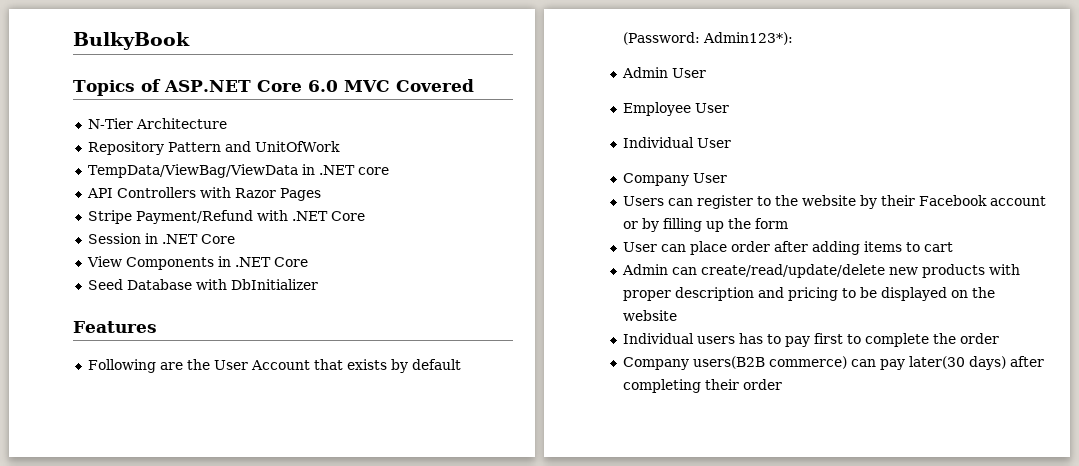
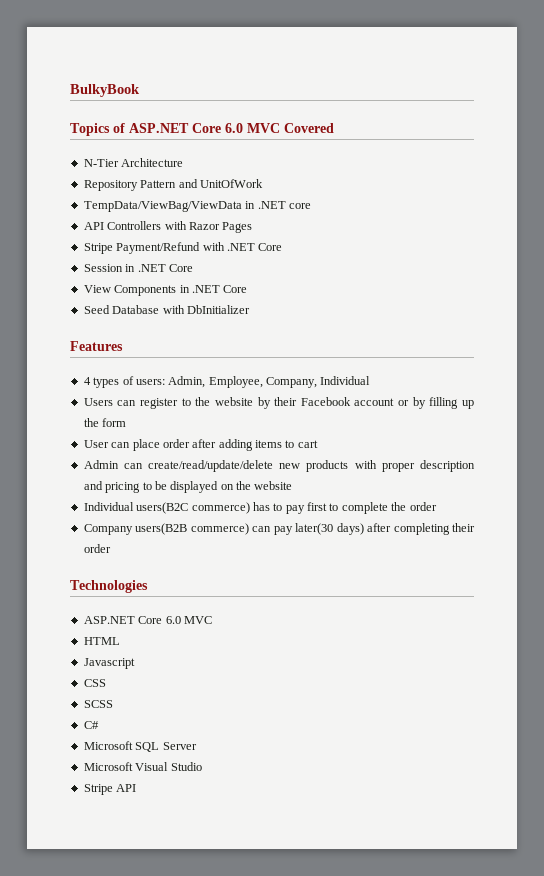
- Following are the User Account that exists by default (Password: Admin123*):
- Admin User
- Employee User
- Individual User
- Company User
+ 4 types of users: Admin, Employee, Company, Individual
- Individual users has to pay first to complete the order
+ Individual users(B2C commerce) has to pay first to complete the order
+ Technologies
+ ASP.NET Core 6.0 MVC
+ HTML
+ Javascript
+ CSS
+ SCSS
+ C#
+ Microsoft SQL Server
+ Microsoft Visual Studio
+ Stripe API

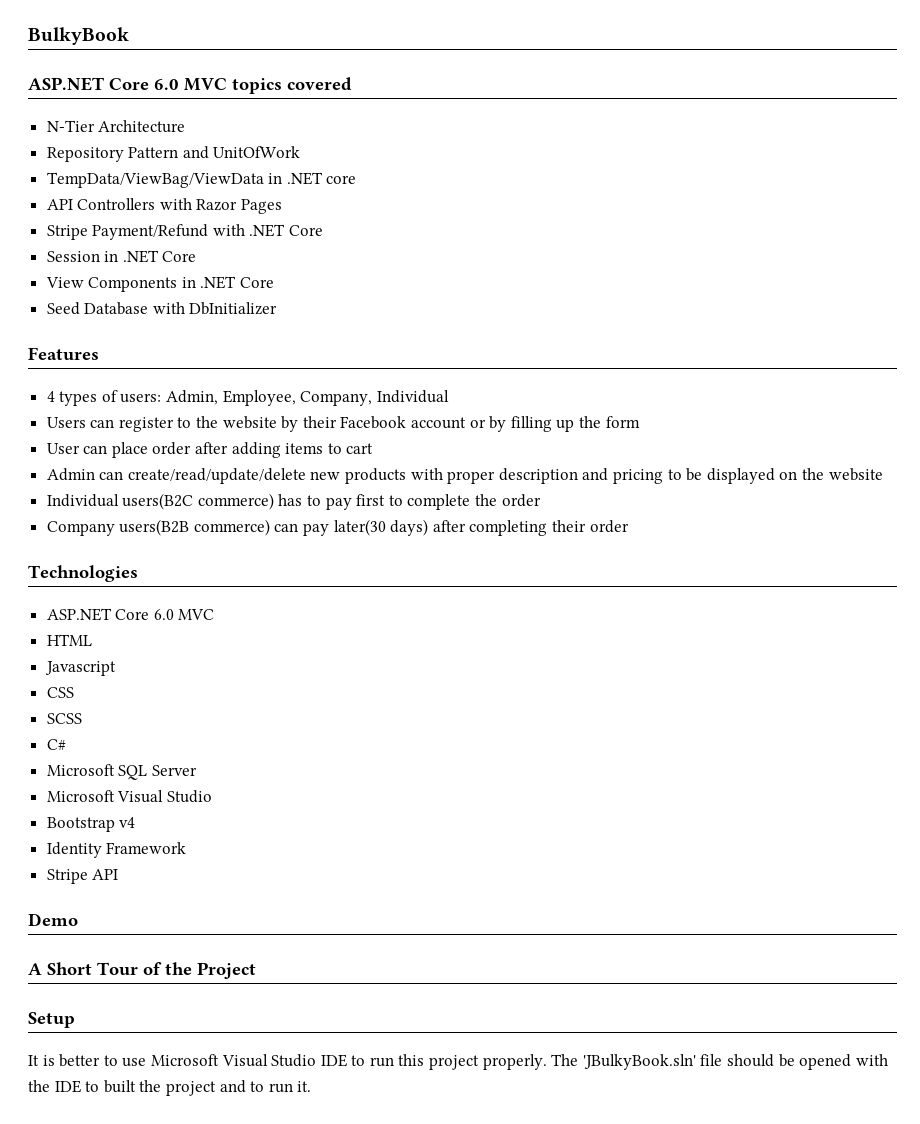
- Topics of ASP.NET Core 6.0 MVC Covered
+ ASP.NET Core 6.0 MVC topics covered
+ Bootstrap v4
+ Identity Framework
  Stripe API
+ Demo
+ A Short Tour of the Project
+ Setup
+ It is better to use Microsoft Visual Studio IDE to run this project properly. The 'JBulkyBook.sln' file should be opened with the IDE to built the project and to run it.

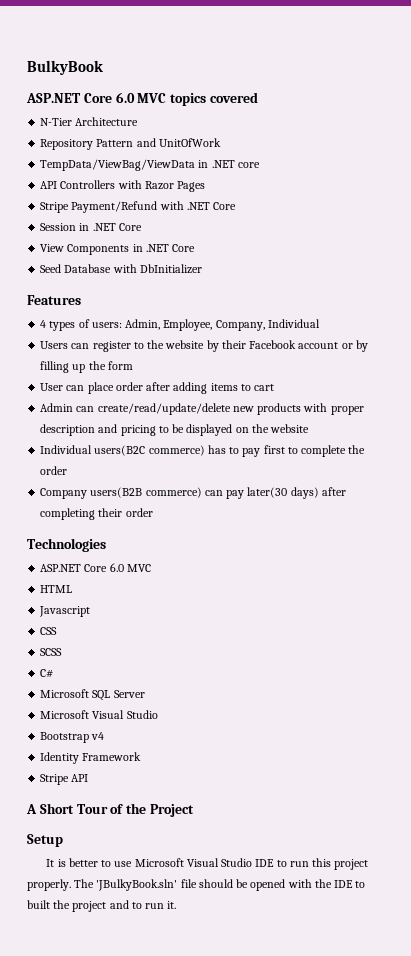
- Demo

